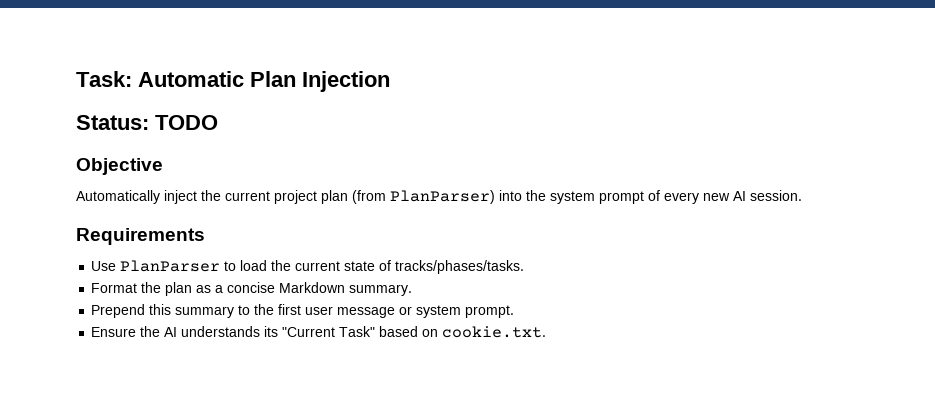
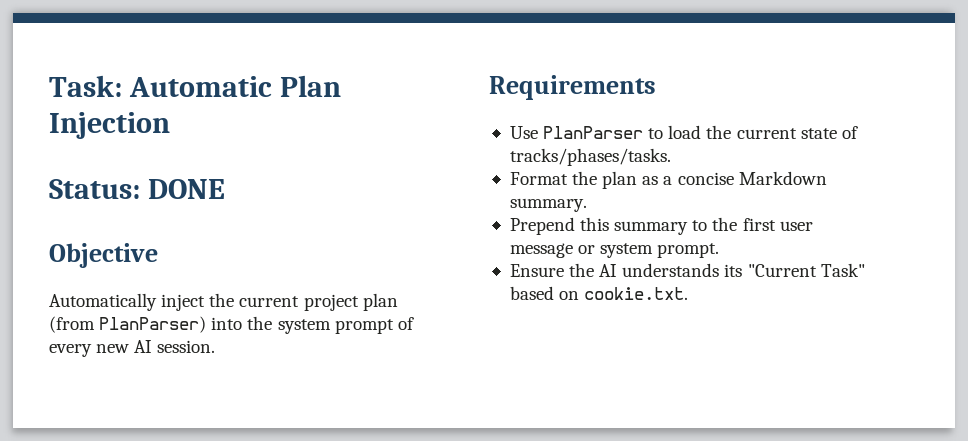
- Status: TODO
+ Status: DONE

